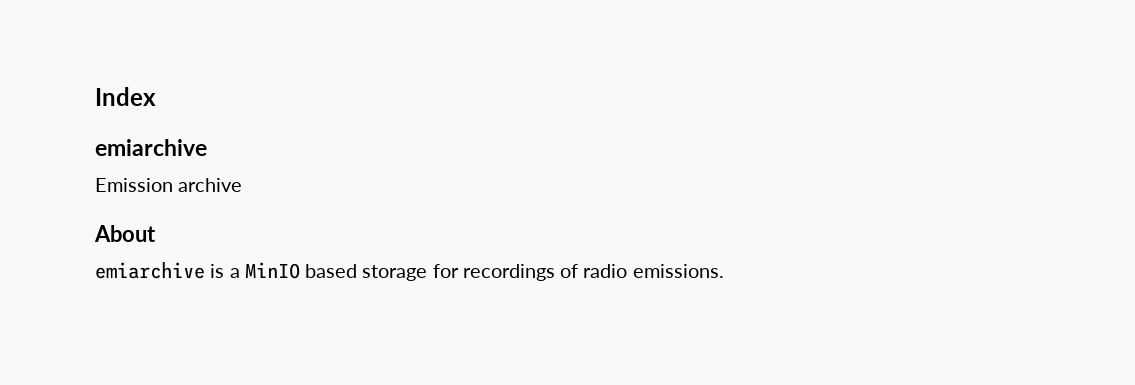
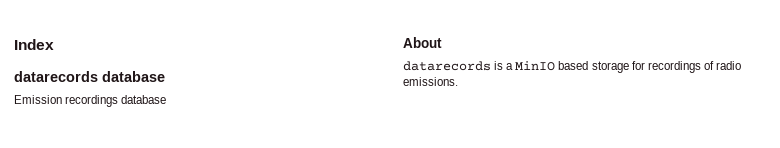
  Index
- emiarchive
+ datarecords database
- Emission archive
+ Emission recordings database
- emiarchive is a MinIO based storage for recordings of radio emissions.
+ datarecords is a MinIO based storage for recordings of radio emissions.

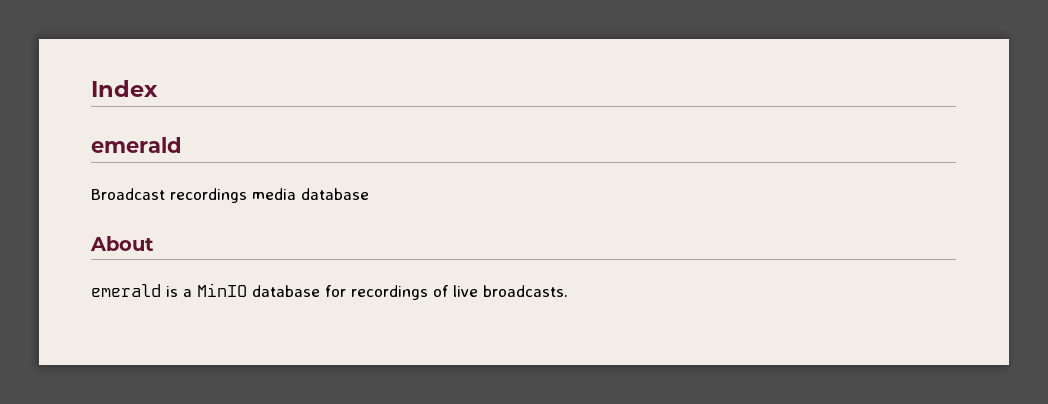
  Index
- datarecords database
- Emission recordings database
+ emerald
+ Broadcast recordings media database
- datarecords is a MinIO based storage for recordings of radio emissions.
+ emerald is a MinIO database for recordings of live broadcasts.

